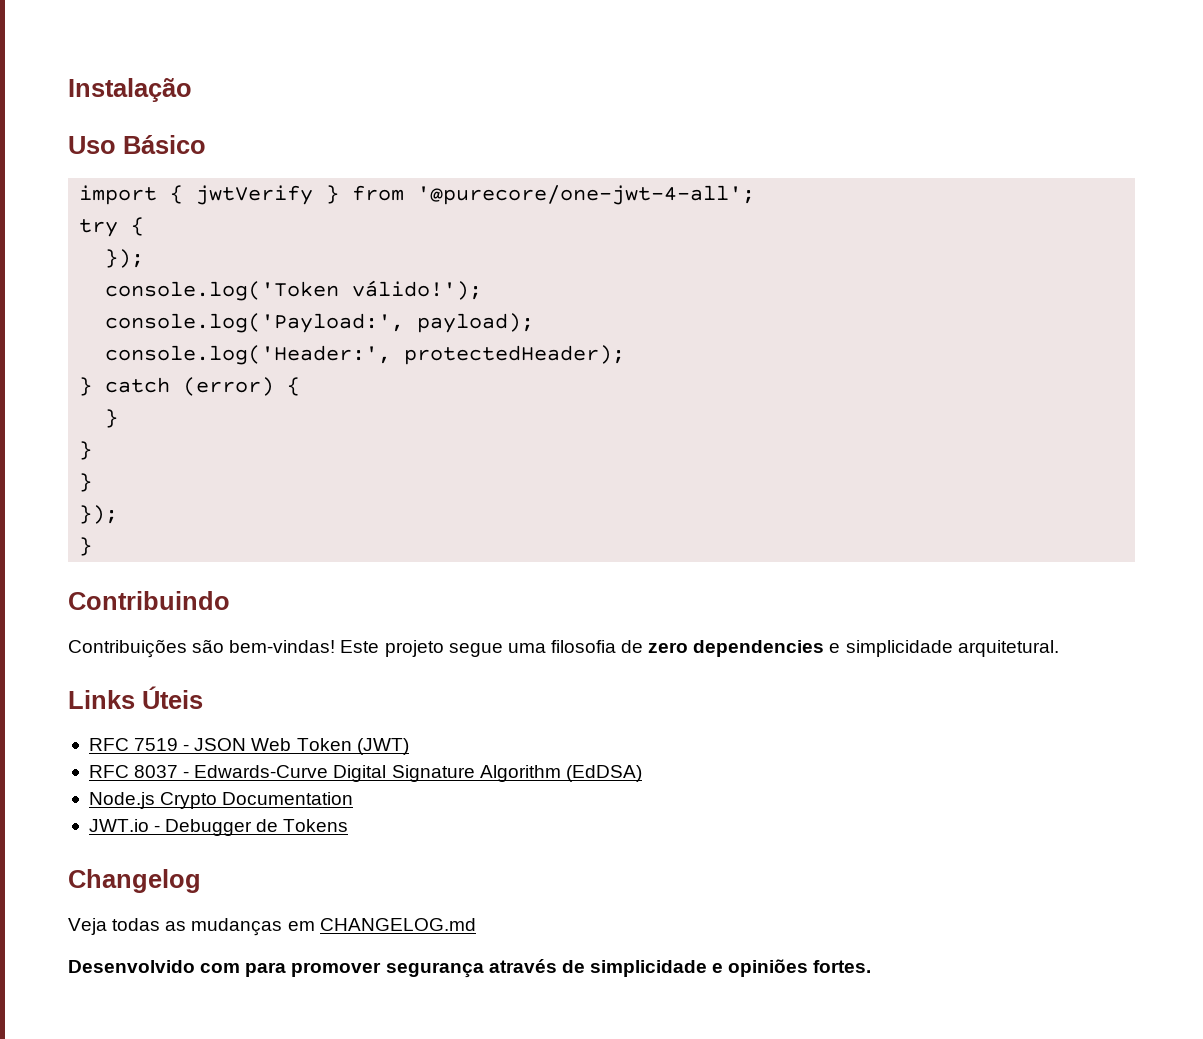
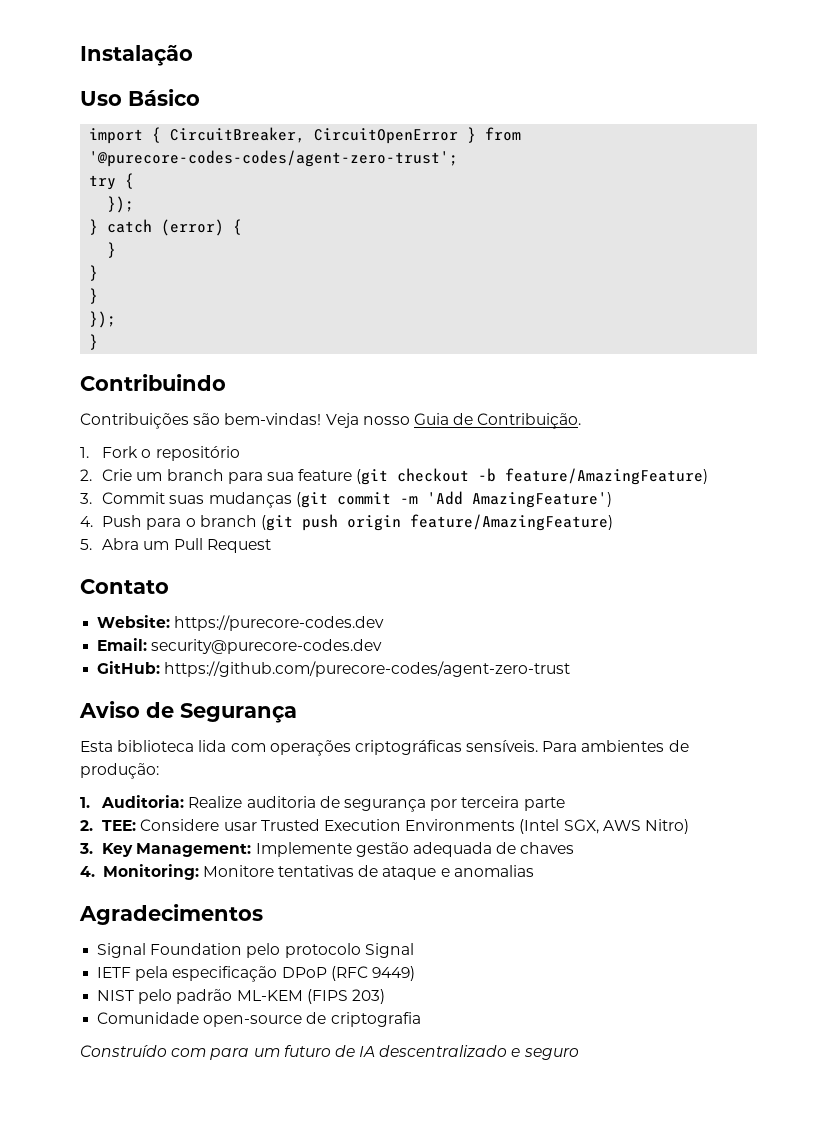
- import { jwtVerify } from '@purecore/one-jwt-4-all';
+ import { CircuitBreaker, CircuitOpenError } from '@purecore-codes-codes/agent-zero-trust';
- console.log('Token válido!');
- console.log('Payload:', payload);
- console.log('Header:', protectedHeader);
- Este projeto segue uma filosofia de zero dependencies e simplicidade arquitetural.
- Links Úteis
- RFC 7519 - JSON Web Token (JWT)
- RFC 8037 - Edwards-Curve Digital Signature Algorithm (EdDSA)
- Node.js Crypto Documentation
- JWT.io - Debugger de Tokens
- Changelog
- Veja todas as mudanças em CHANGELOG.md
- Desenvolvido com para promover segurança através de simplicidade e opiniões fortes.
+ Veja nosso Guia de Contribuição.
+ 1. Fork o repositório
+ 2. Crie um branch para sua feature (git checkout -b feature/AmazingFeature)
+ 3. Commit suas mudanças (git commit -m 'Add AmazingFeature')
+ 4. Push para o branch (git push origin feature/AmazingFeature)
+ 5. Abra um Pull Request
+ Contato
+ Website: https://purecore-codes.dev
+ Email: security@purecore-codes.dev
+ GitHub: https://github.com/purecore-codes/agent-zero-trust
+ Aviso de Segurança
+ Esta biblioteca lida com operações criptográficas sensíveis. Para ambientes de produção:
+ 1. Auditoria: Realize auditoria de segurança por terceira parte
+ 2. TEE: Considere usar Trusted Execution Environments (Intel SGX, AWS Nitro)
+ 3. Key Management: Implemente gestão adequada de chaves
+ 4. Monitoring: Monitore tentativas de ataque e anomalias
+ Agradecimentos
+ Signal Foundation pelo protocolo Signal
+ IETF pela especificação DPoP (RFC 9449)
+ NIST pelo padrão ML-KEM (FIPS 203)
+ Comunidade open-source de criptografia
+ Construído com para um futuro de IA descentralizado e seguro

